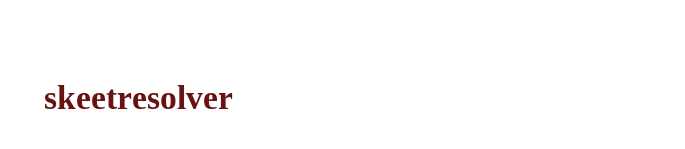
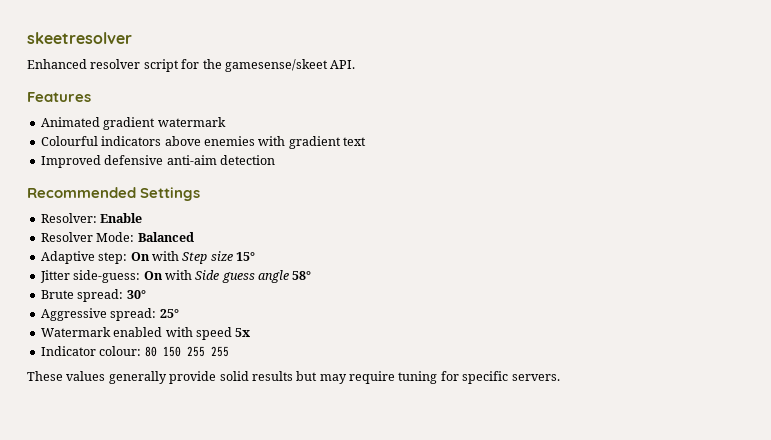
+ Enhanced resolver script for the gamesense/skeet API.
+ Features
+ Animated gradient watermark
+ Colourful indicators above enemies with gradient text
+ Improved defensive anti-aim detection
+ Recommended Settings
+ Resolver: Enable
+ Resolver Mode: Balanced
+ Adaptive step: On with Step size 15°
+ Jitter side-guess: On with Side guess angle 58°
+ Brute spread: 30°
+ Aggressive spread: 25°
+ Watermark enabled with speed 5x
+ Indicator colour: 80 150 255 255
+ These values generally provide solid results but may require tuning for specific servers.

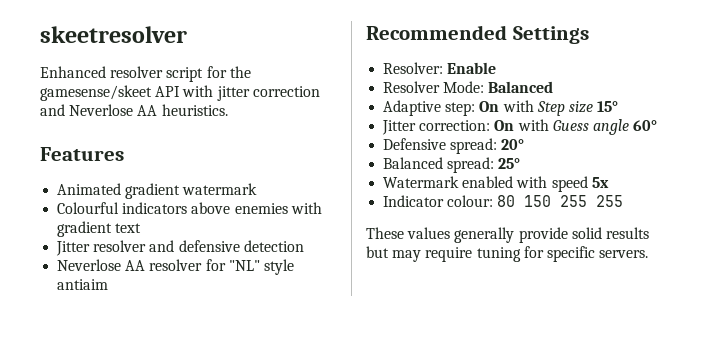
- Enhanced resolver script for the gamesense/skeet API.
+ Enhanced resolver script for the gamesense/skeet API with jitter correction and Neverlose AA heuristics.
- Improved defensive anti-aim detection
+ Jitter resolver and defensive detection
+ Neverlose AA resolver for "NL" style antiaim
- Jitter side-guess: On with Side guess angle 58°
- Brute spread: 30°
- Aggressive spread: 25°
+ Jitter correction: On with Guess angle 60°
+ Defensive spread: 20°
+ Balanced spread: 25°

